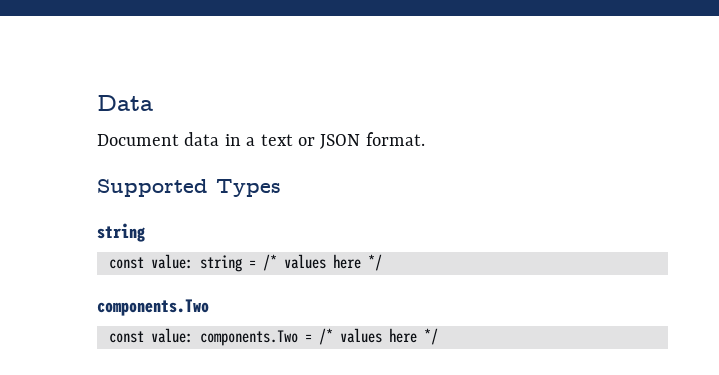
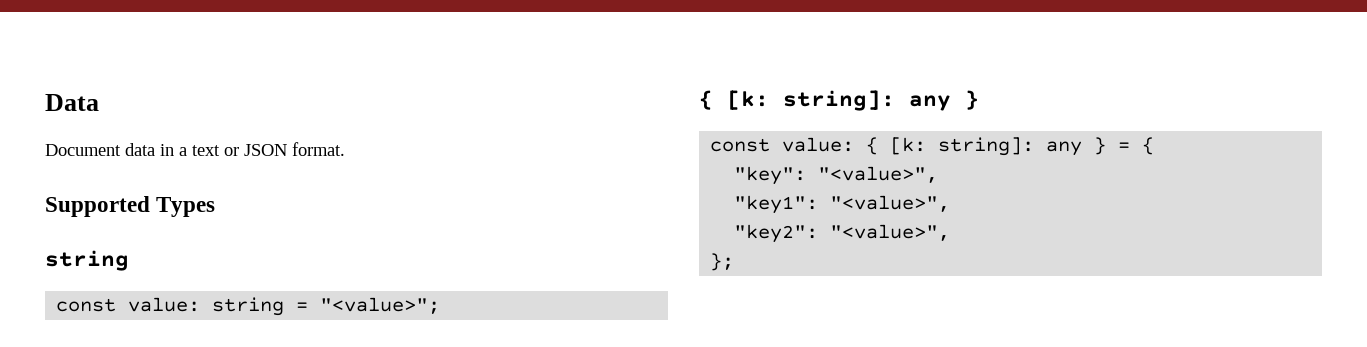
- const value: string = /* values here */
- components.Two
- const value: components.Two = /* values here */
+ const value: string = "<value>";
+ { [k: string]: any }
+ const value: { [k: string]: any } = {
+ "key": "<value>",
+ "key1": "<value>",
+ "key2": "<value>",
+ };

